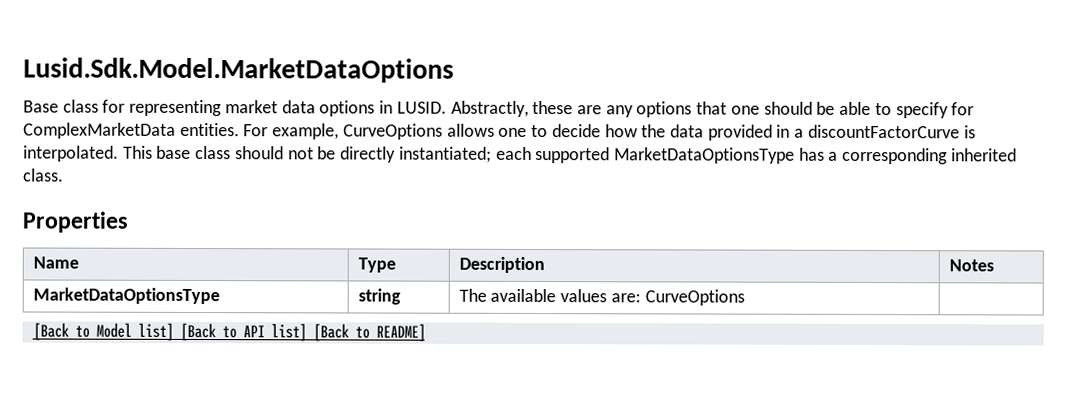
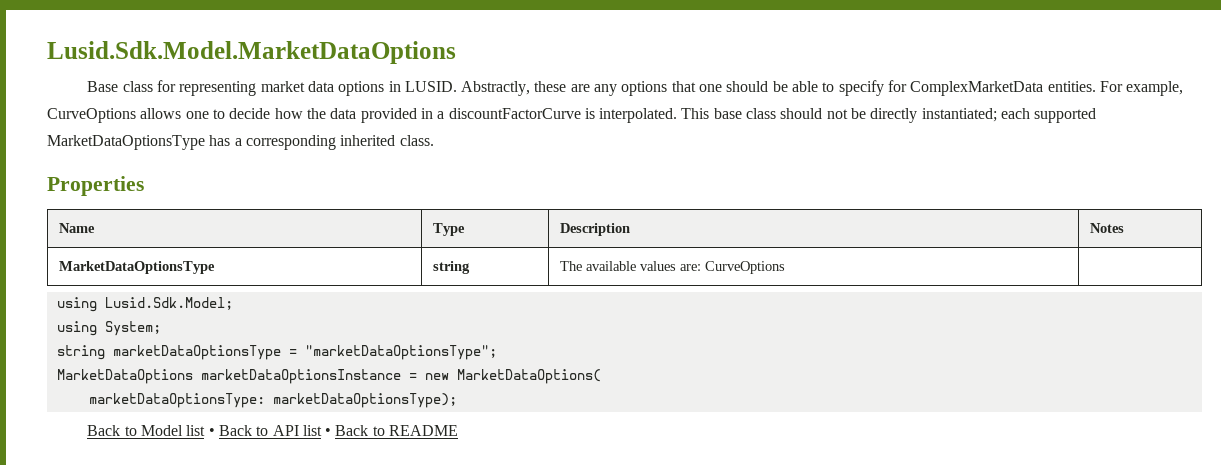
- [Back to Model list] [Back to API list] [Back to README]
+ using Lusid.Sdk.Model;
+ using System;
+ string marketDataOptionsType = "marketDataOptionsType";
+ MarketDataOptions marketDataOptionsInstance = new MarketDataOptions(
+ marketDataOptionsType: marketDataOptionsType);
+ Back to Model list • Back to API list • Back to README

